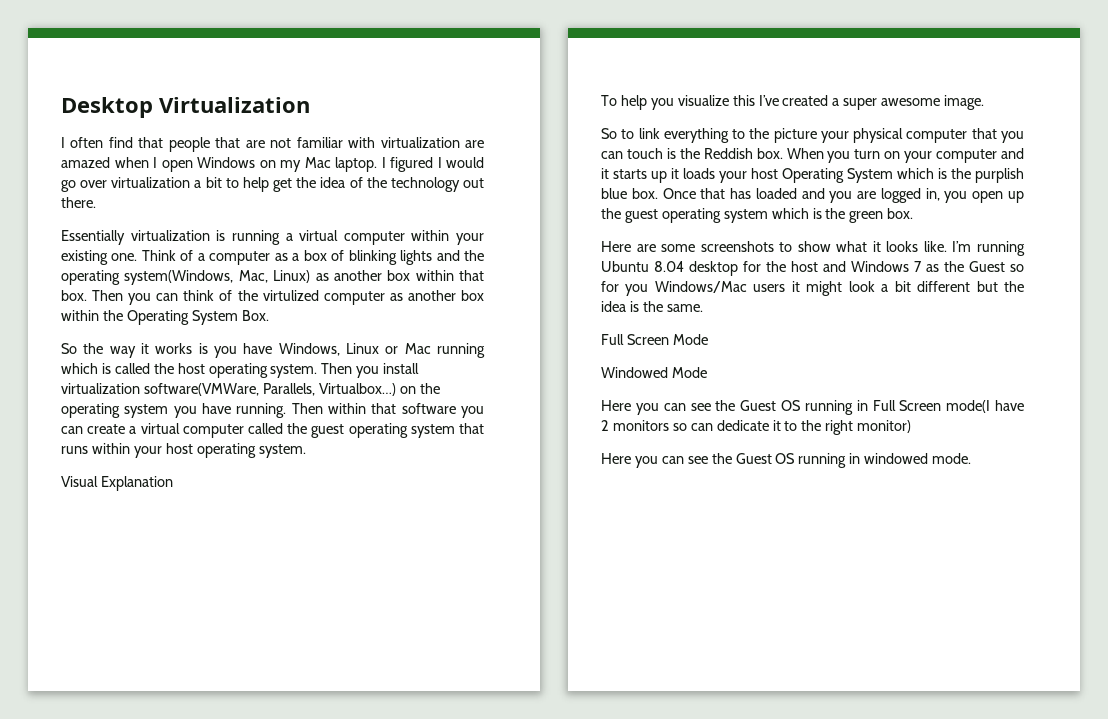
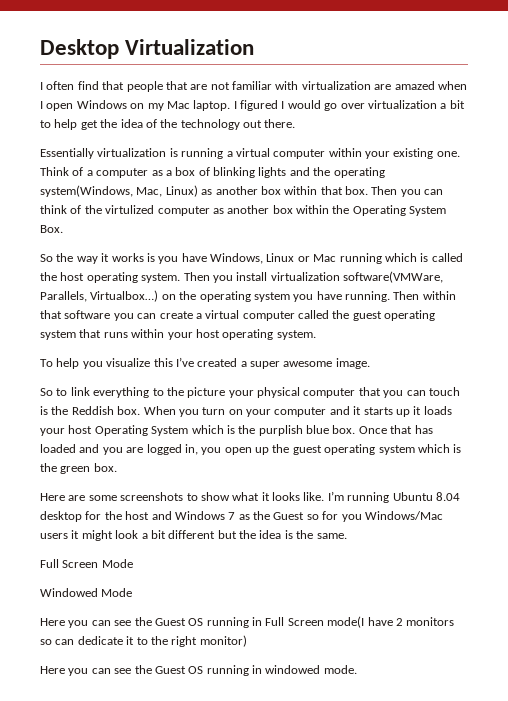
- Visual Explanation

